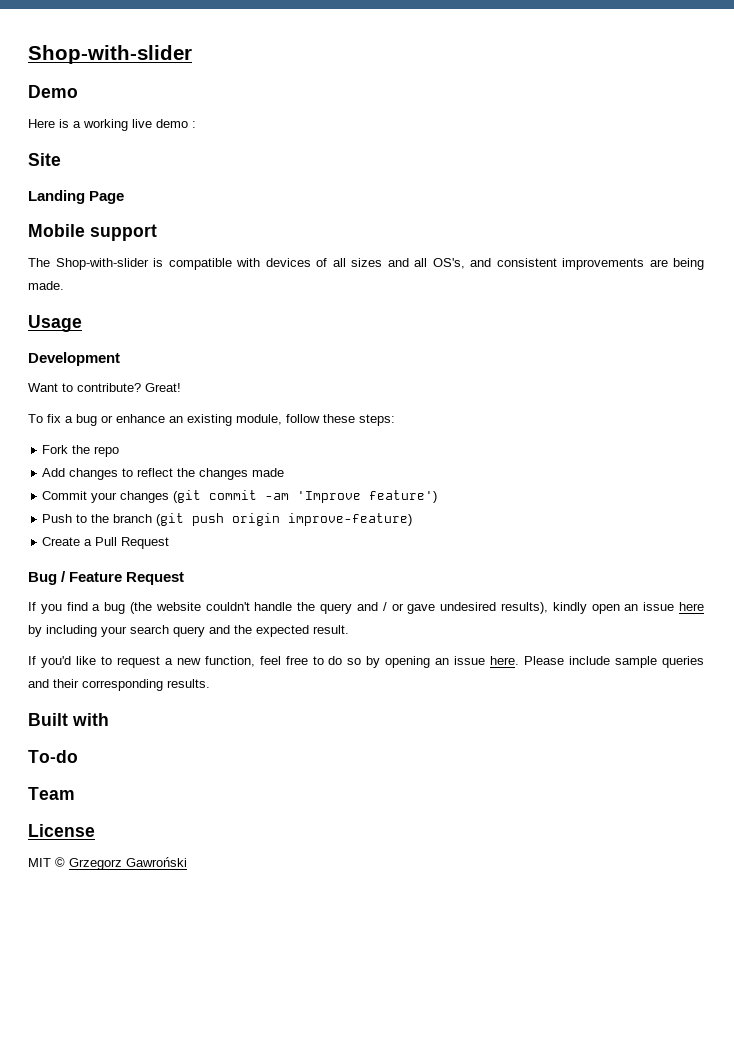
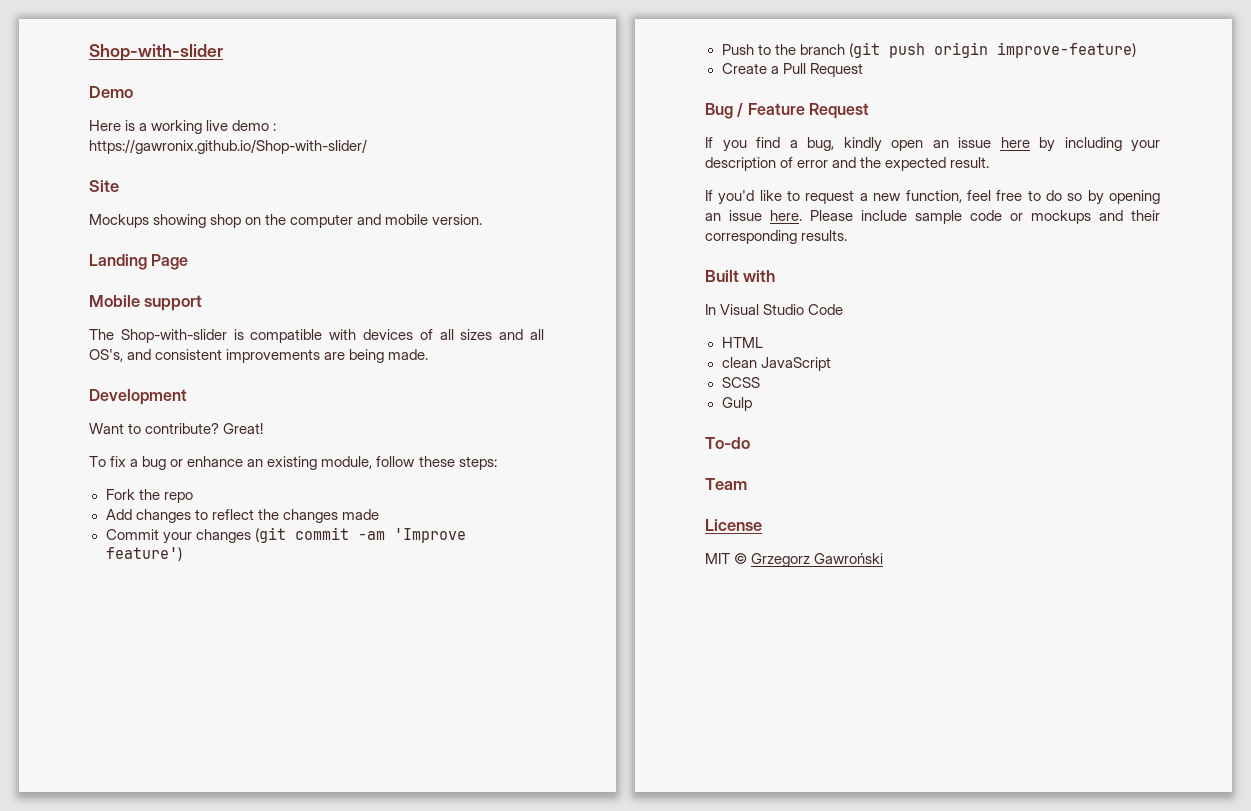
- Here is a working live demo :
+ Here is a working live demo : https://gawronix.github.io/Shop-with-slider/
+ Mockups showing shop on the computer and mobile version.
- Usage
- If you find a bug (the website couldn't handle the query and / or gave undesired results), kindly open an issue here by including your search query and the expected result.
+ If you find a bug, kindly open an issue here by including your description of error and the expected result.
- Please include sample queries and their corresponding results.
+ Please include sample code or mockups and their corresponding results.
+ In Visual Studio Code
+ HTML
+ clean JavaScript
+ SCSS
+ Gulp

